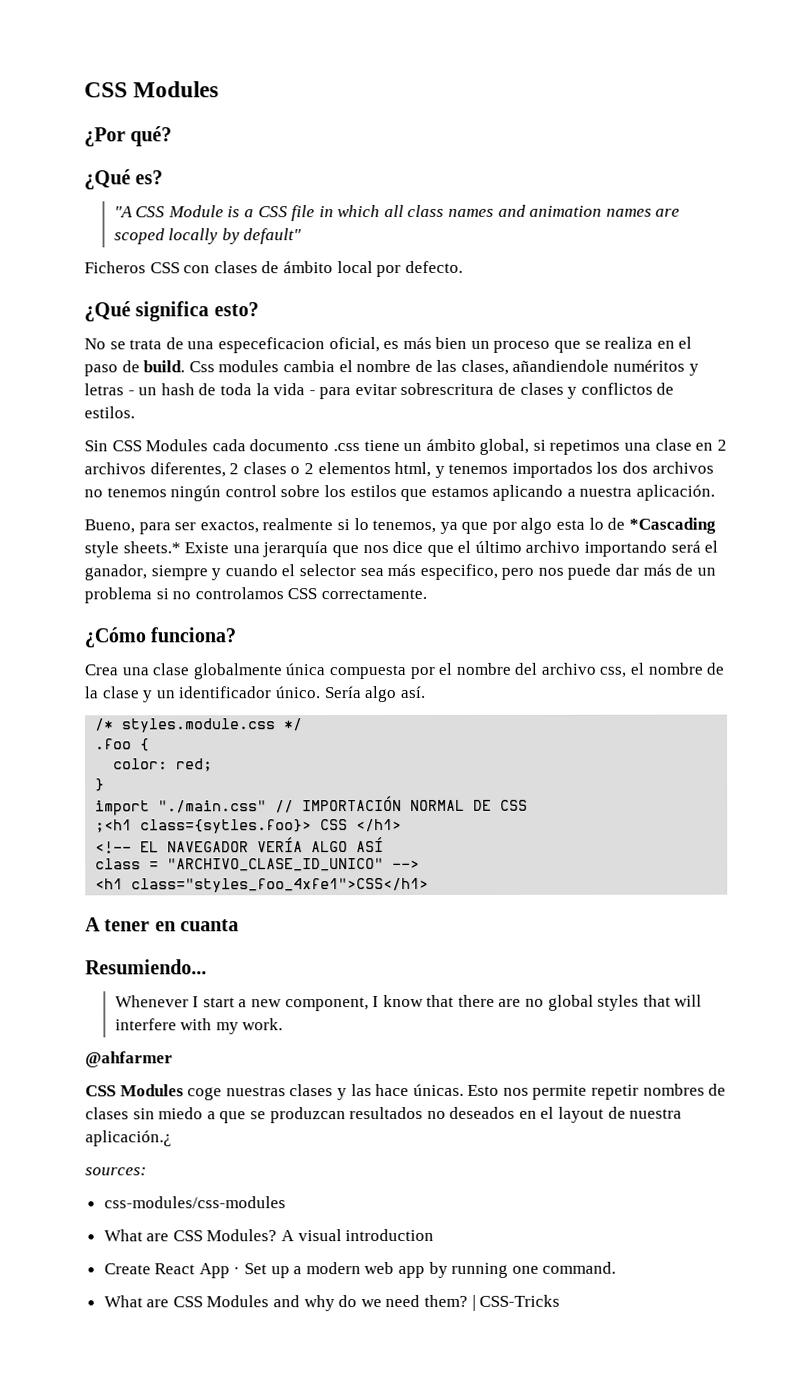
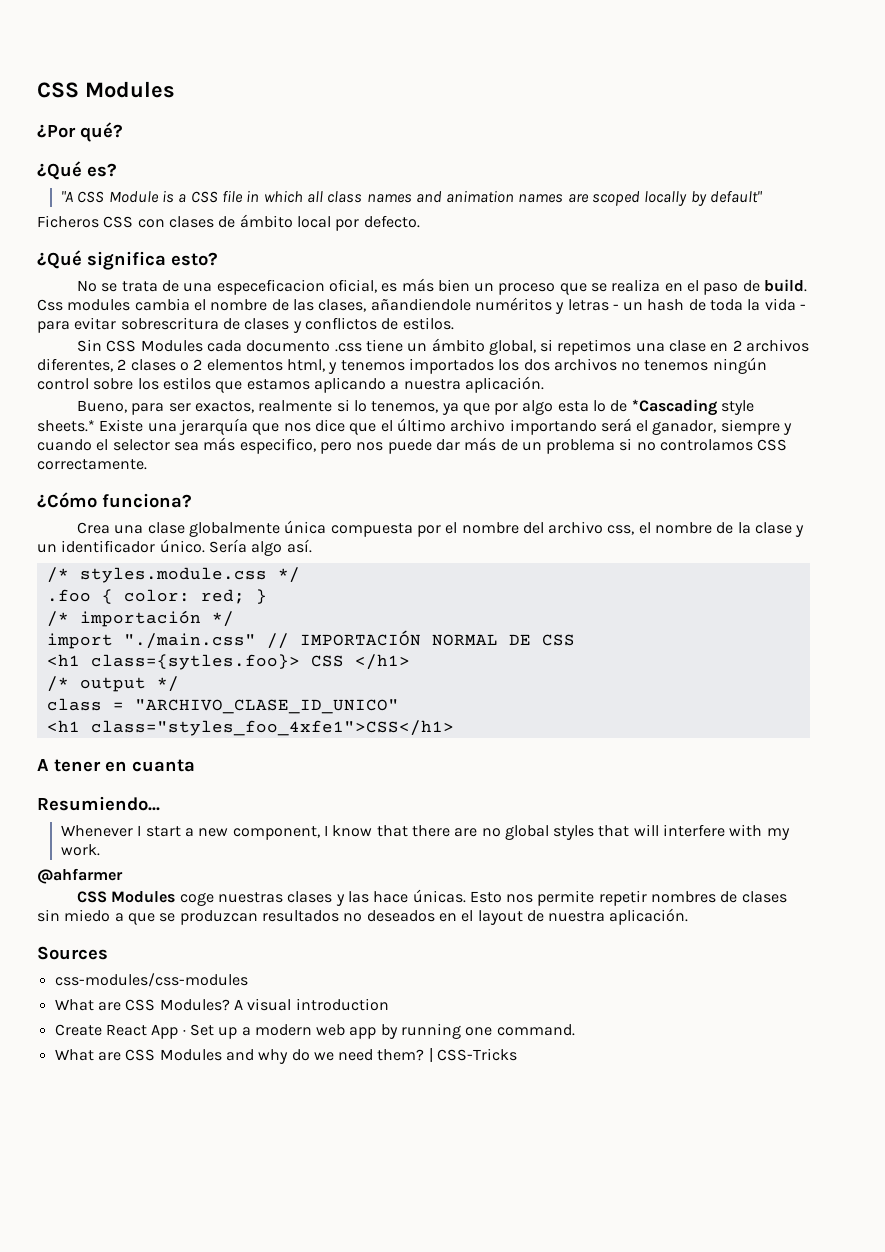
- .foo {
- color: red;
- }
+ .foo { color: red; }
+ /* importación */
- ;<h1 class={sytles.foo}> CSS </h1>
+ <h1 class={sytles.foo}> CSS </h1>
- <!-- EL NAVEGADOR VERÍA ALGO ASÍ
+ /* output */
- class = "ARCHIVO_CLASE_ID_UNICO" -->
+ class = "ARCHIVO_CLASE_ID_UNICO"
- Esto nos permite repetir nombres de clases sin miedo a que se produzcan resultados no deseados en el layout de nuestra aplicación.¿
- sources:
+ Esto nos permite repetir nombres de clases sin miedo a que se produzcan resultados no deseados en el layout de nuestra aplicación.
+ Sources

